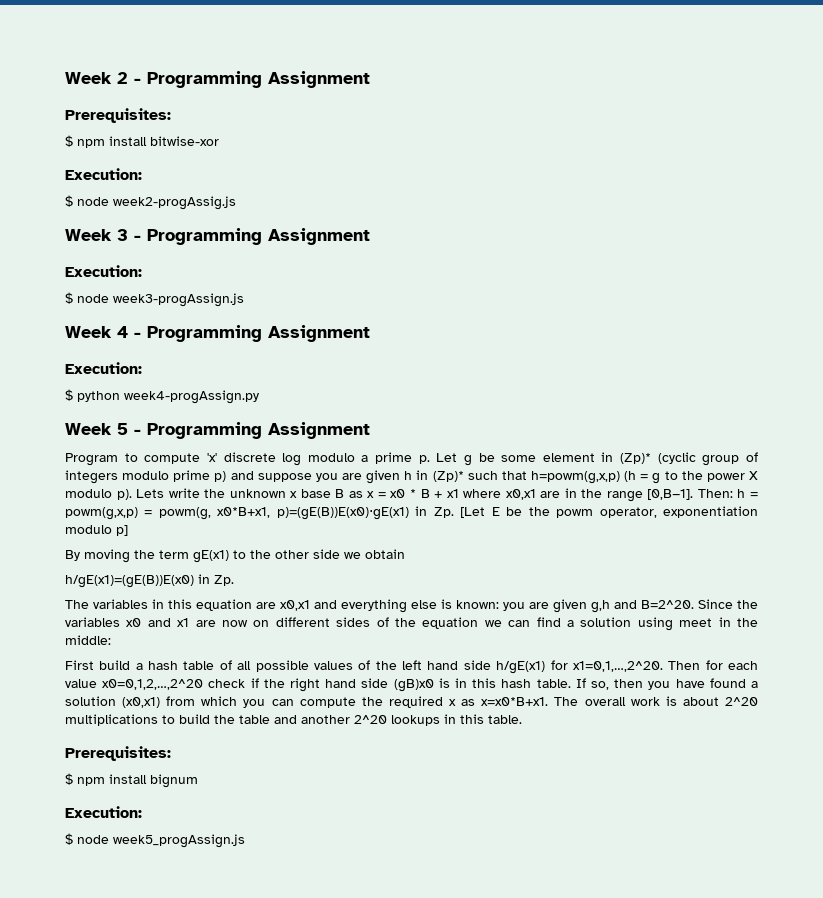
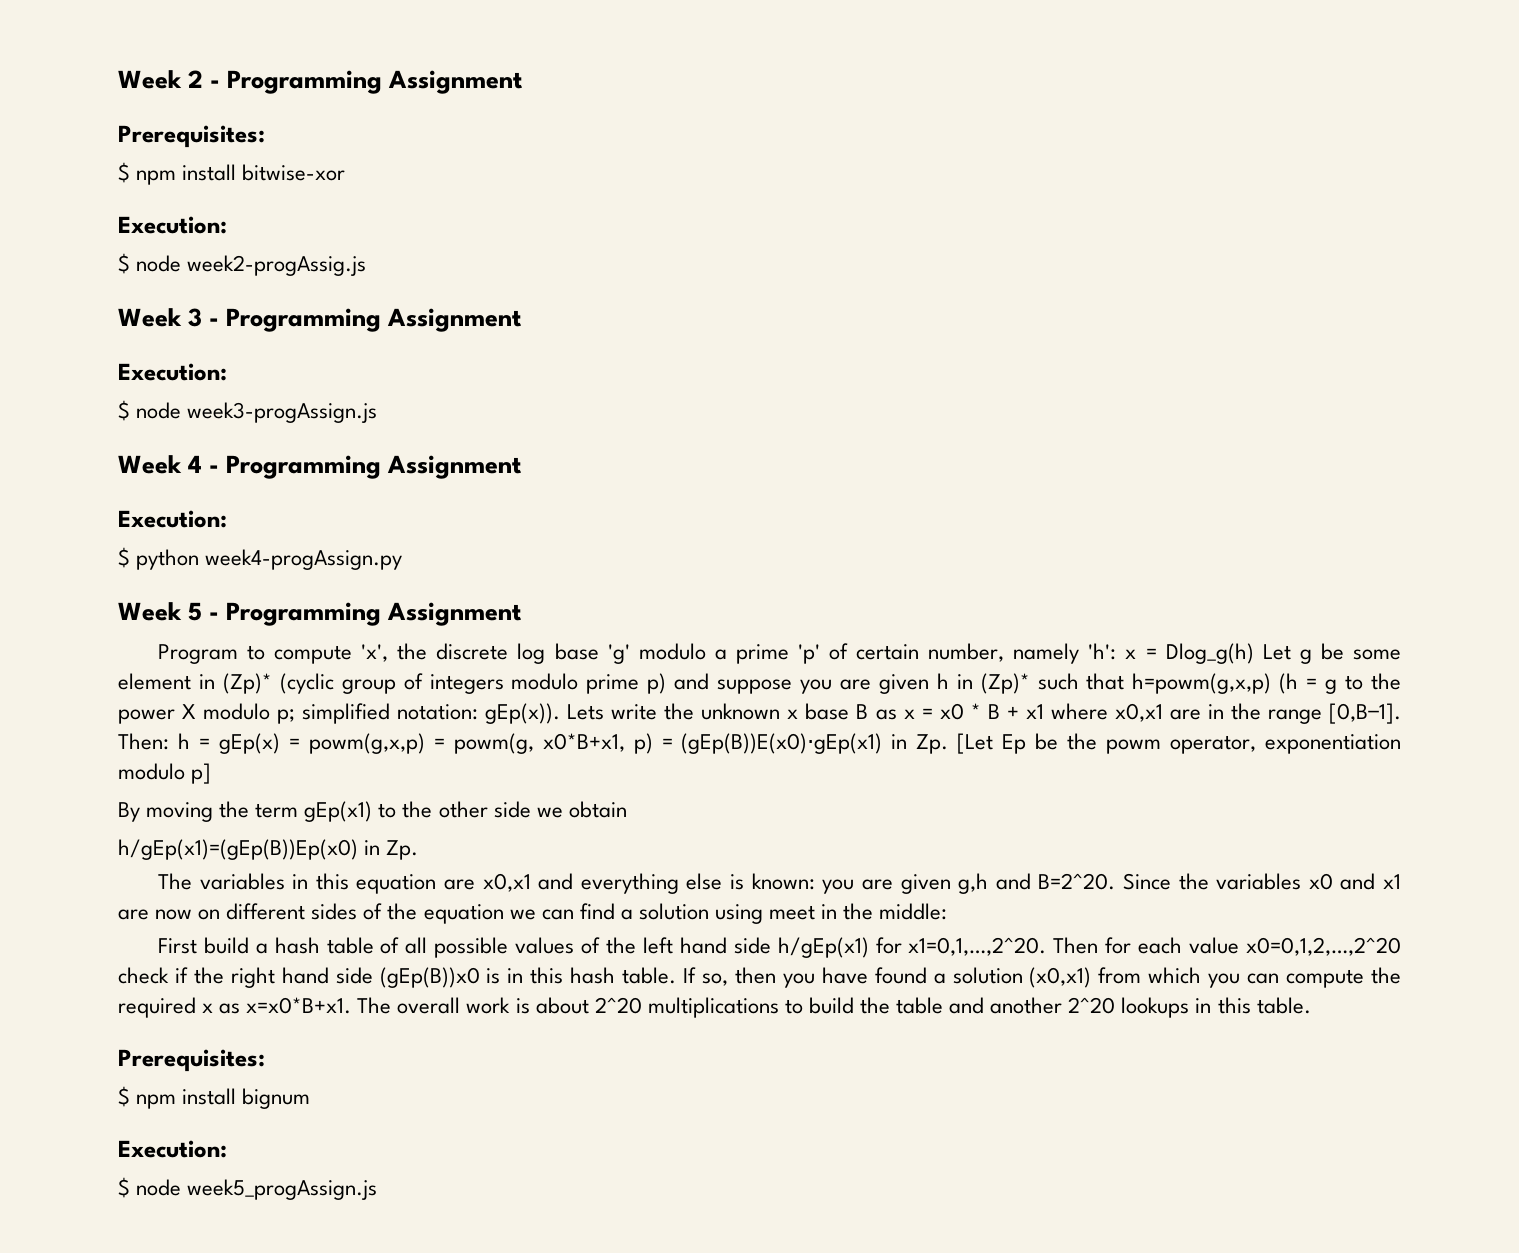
- Program to compute 'x' discrete log modulo a prime p. Let g be some element in (Zp)* (cyclic group of integers modulo prime p) and suppose you are given h in (Zp)* such that h=powm(g,x,p) (h = g to the power X modulo p).
+ Program to compute 'x', the discrete log base 'g' modulo a prime 'p' of certain number, namely 'h': x = Dlog_g(h) Let g be some element in (Zp)* (cyclic group of integers modulo prime p) and suppose you are given h in (Zp)* such that h=powm(g,x,p) (h = g to the power X modulo p; simplified notation: gEp(x)).
- Then: h = powm(g,x,p) = powm(g, x0*B+x1, p)=(gE(B))E(x0)⋅gE(x1) in Zp. [Let E be the powm operator, exponentiation modulo p]
+ Then: h = gEp(x) = powm(g,x,p) = powm(g, x0*B+x1, p) = (gEp(B))E(x0)⋅gEp(x1) in Zp. [Let Ep be the powm operator, exponentiation modulo p]
- By moving the term gE(x1) to the other side we obtain
+ By moving the term gEp(x1) to the other side we obtain
- h/gE(x1)=(gE(B))E(x0) in Zp.
+ h/gEp(x1)=(gEp(B))Ep(x0) in Zp.
- First build a hash table of all possible values of the left hand side h/gE(x1) for x1=0,1,…,2^20.
+ First build a hash table of all possible values of the left hand side h/gEp(x1) for x1=0,1,…,2^20.
- Then for each value x0=0,1,2,…,2^20 check if the right hand side (gB)x0 is in this hash table.
+ Then for each value x0=0,1,2,…,2^20 check if the right hand side (gEp(B))x0 is in this hash table.

